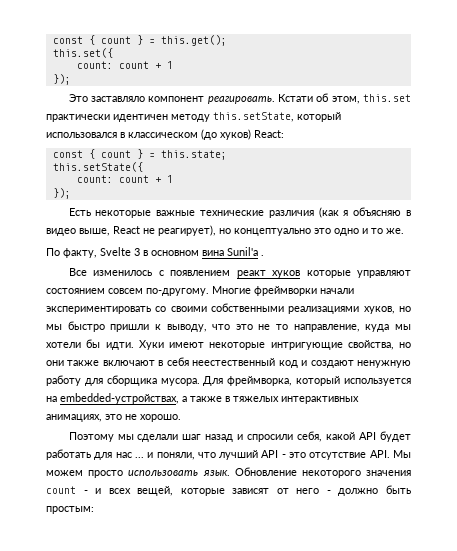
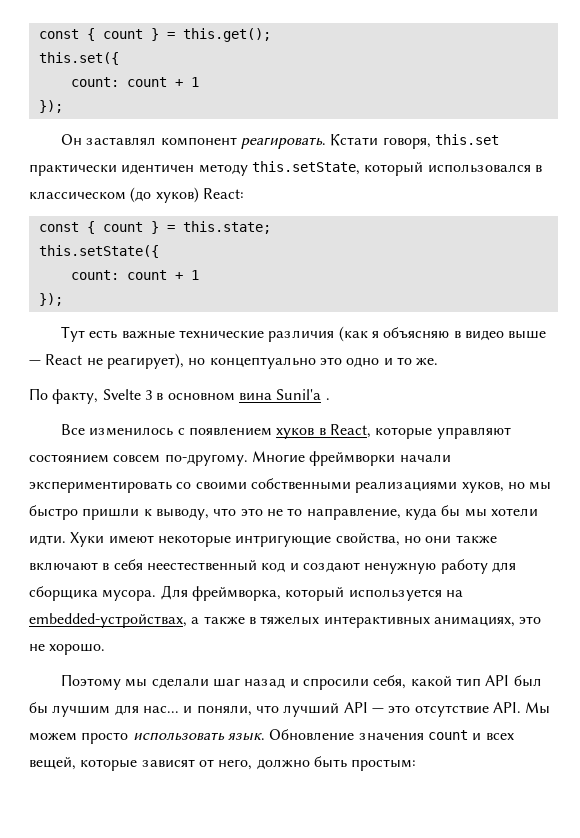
- Это заставляло компонент реагировать.
+ Он заставлял компонент реагировать.
- Кстати об этом, this.set практически идентичен методу this.setState, который использовался в классическом (до хуков) React:
+ Кстати говоря, this.set практически идентичен методу this.setState, который использовался в классическом (до хуков) React:
- Есть некоторые важные технические различия (как я объясняю в видео выше, React не реагирует), но концептуально это одно и то же.
+ Тут есть важные технические различия (как я объясняю в видео выше — React не реагирует), но концептуально это одно и то же.
- Все изменилось с появлением реакт хуков которые управляют состоянием совсем по-другому.
+ Все изменилось с появлением хуков в React, которые управляют состоянием совсем по-другому.
- Многие фреймворки начали экспериментировать со своими собственными реализациями хуков, но мы быстро пришли к выводу, что это не то направление, куда мы хотели бы идти.
+ Многие фреймворки начали экспериментировать со своими собственными реализациями хуков, но мы быстро пришли к выводу, что это не то направление, куда бы мы хотели идти.
- Поэтому мы сделали шаг назад и спросили себя, какой API будет работать для нас ... и поняли, что лучший API - это отсутствие API. Мы можем просто использовать язык.
+ Поэтому мы сделали шаг назад и спросили себя, какой тип API был бы лучшим для нас... и поняли, что лучший API — это отсутствие API. Мы можем просто использовать язык.
- Обновление некоторого значения count - и всех вещей, которые зависят от него - должно быть простым:
+ Обновление значения count и всех вещей, которые зависят от него, должно быть простым:

